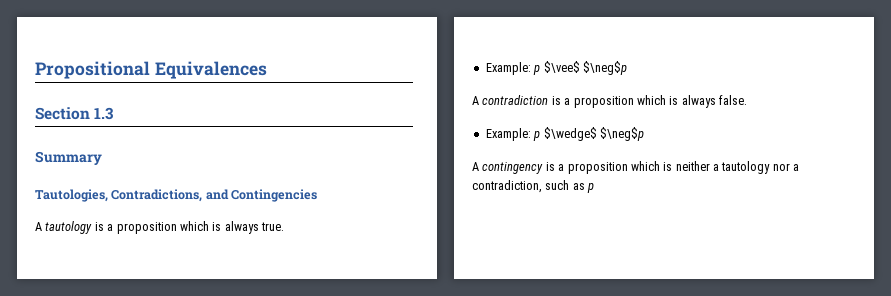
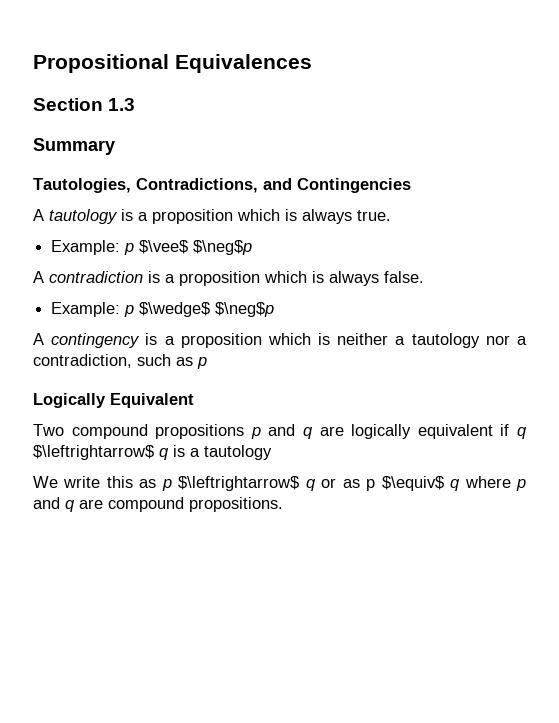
+ Logically Equivalent
+ Two compound propositions p and q are logically equivalent if q $\leftrightarrow$ q is a tautology
+ We write this as p $\leftrightarrow$ q or as p $\equiv$ q where p and q are compound propositions.

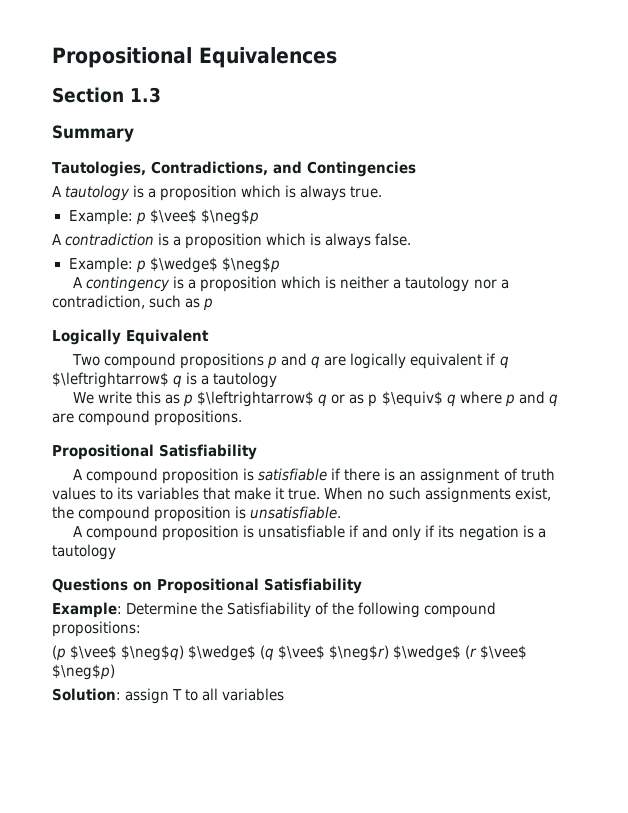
  We write this as p $\leftrightarrow$ q or as p $\equiv$ q where p and q are compound propositions.
+ Propositional Satisfiability
+ A compound proposition is satisfiable if there is an assignment of truth values to its variables that make it true. When no such assignments exist, the compound proposition is unsatisfiable.
+ A compound proposition is unsatisfiable if and only if its negation is a tautology
+ Questions on Propositional Satisfiability
+ Example: Determine the Satisfiability of the following compound propositions:
+ (p $\vee$ $\neg$q) $\wedge$ (q $\vee$ $\neg$r) $\wedge$ (r $\vee$ $\neg$p)
+ Solution: assign T to all variables

